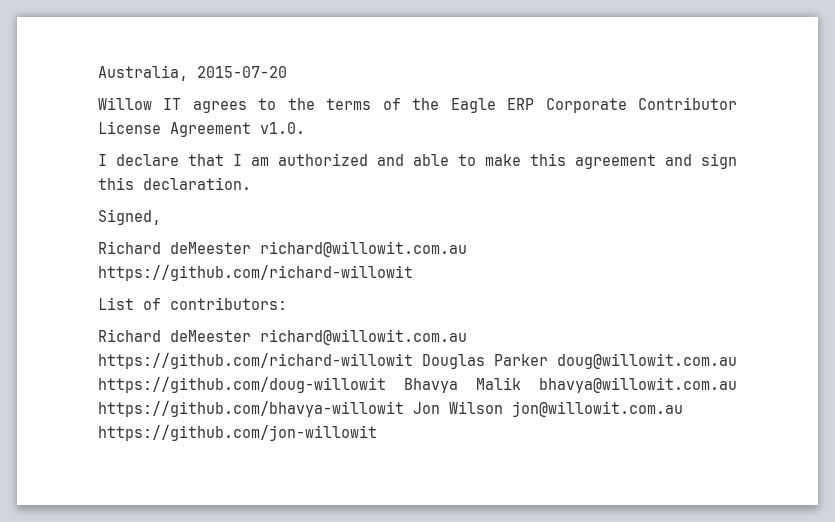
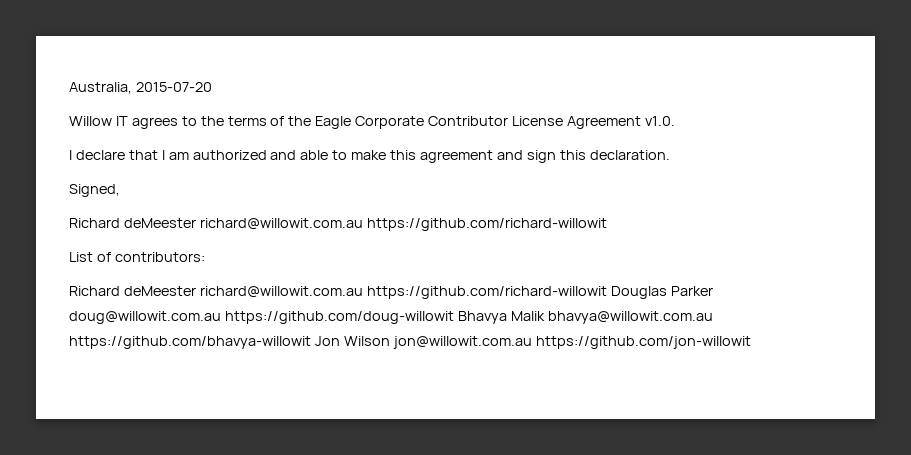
- Willow IT agrees to the terms of the Eagle ERP Corporate Contributor License Agreement v1.0.
+ Willow IT agrees to the terms of the Eagle Corporate Contributor License Agreement v1.0.

